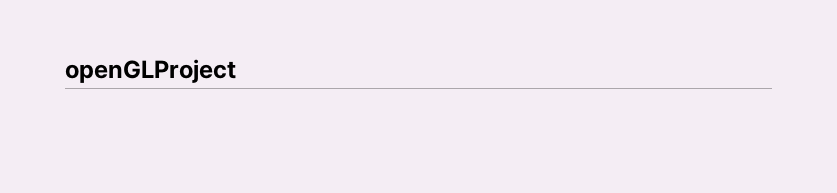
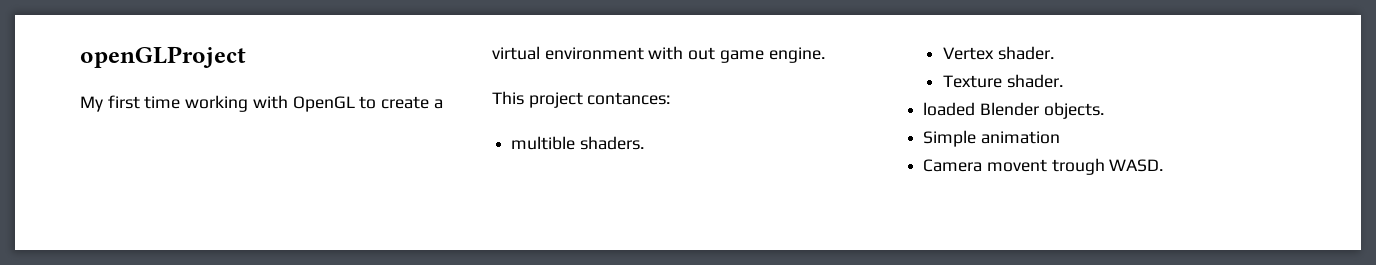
+ My first time working with OpenGL to create a virtual environment with out game engine.
+ This project contances:
+ multible shaders.
+ Vertex shader.
+ Texture shader.
+ loaded Blender objects.
+ Simple animation
+ Camera movent trough WASD.

